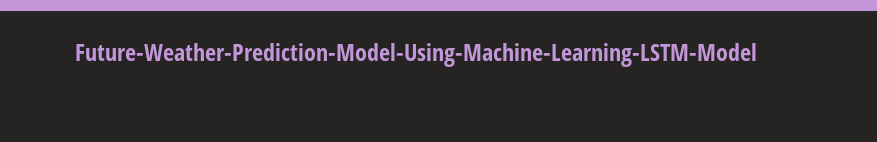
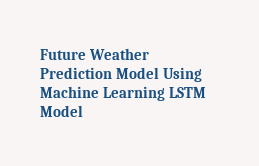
- Future-Weather-Prediction-Model-Using-Machine-Learning-LSTM-Model
+ Future Weather Prediction Model Using Machine Learning LSTM Model

